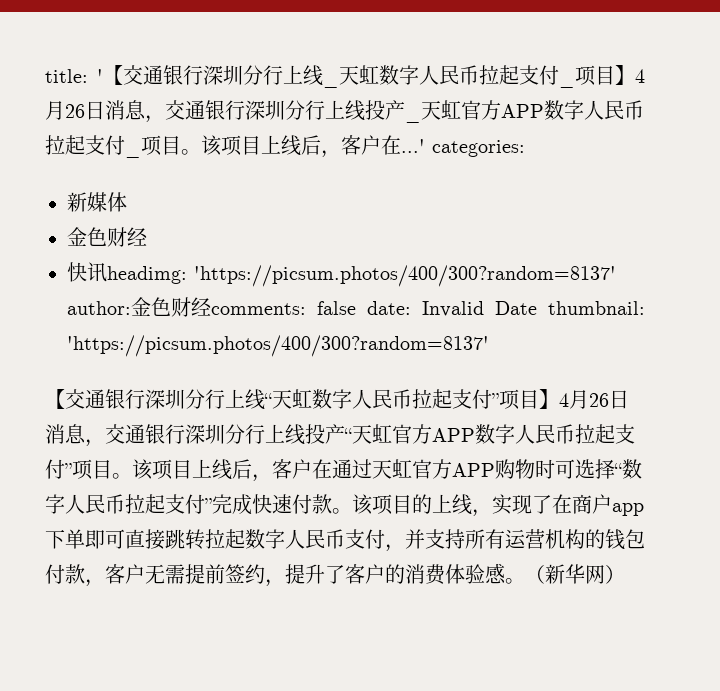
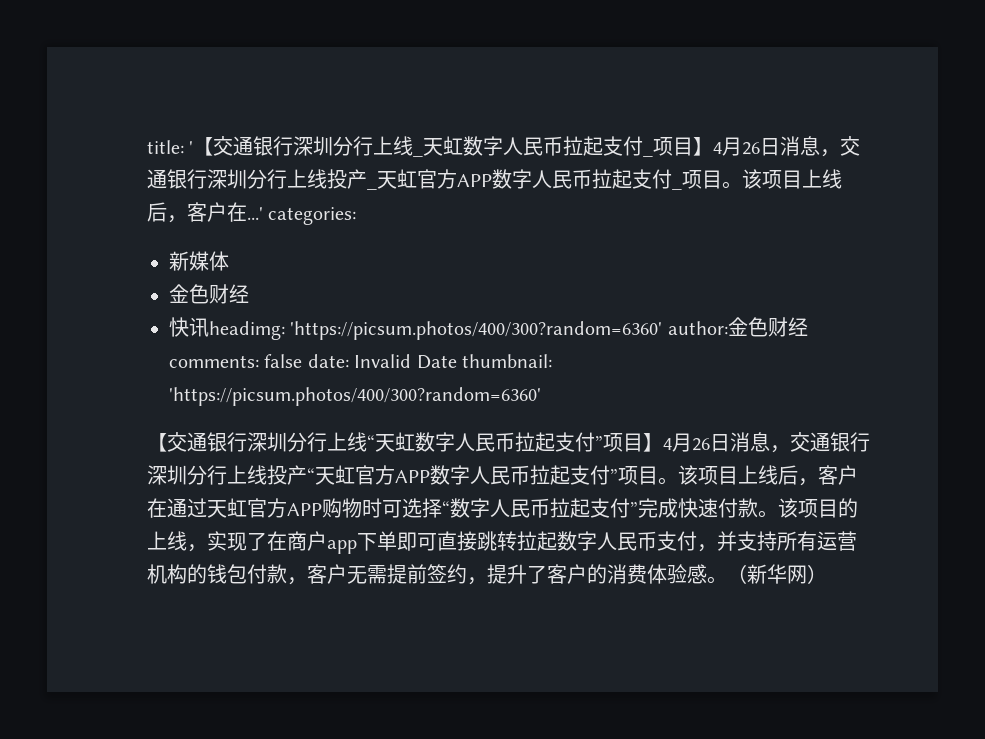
- 快讯headimg: 'https://picsum.photos/400/300?random=8137' author:金色财经comments: false date: Invalid Date thumbnail: 'https://picsum.photos/400/300?random=8137'
+ 快讯headimg: 'https://picsum.photos/400/300?random=6360' author:金色财经comments: false date: Invalid Date thumbnail: 'https://picsum.photos/400/300?random=6360'

